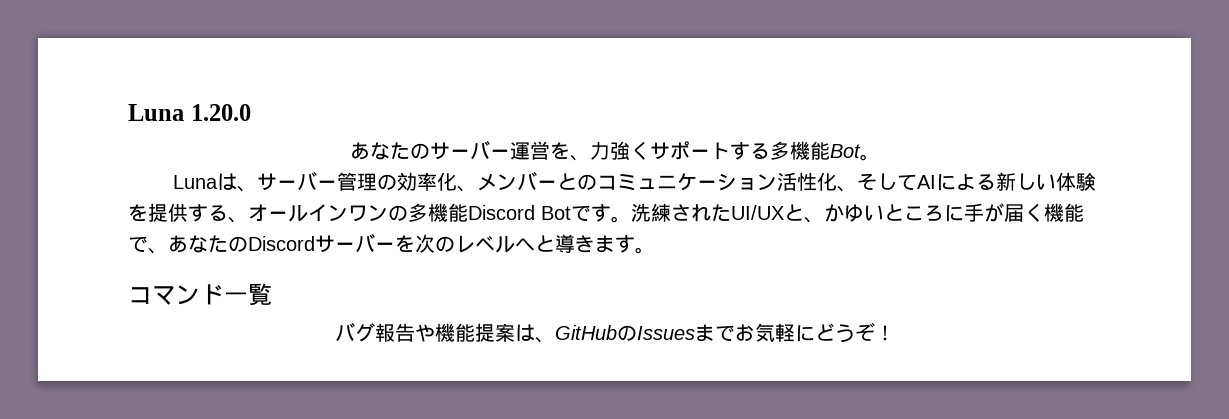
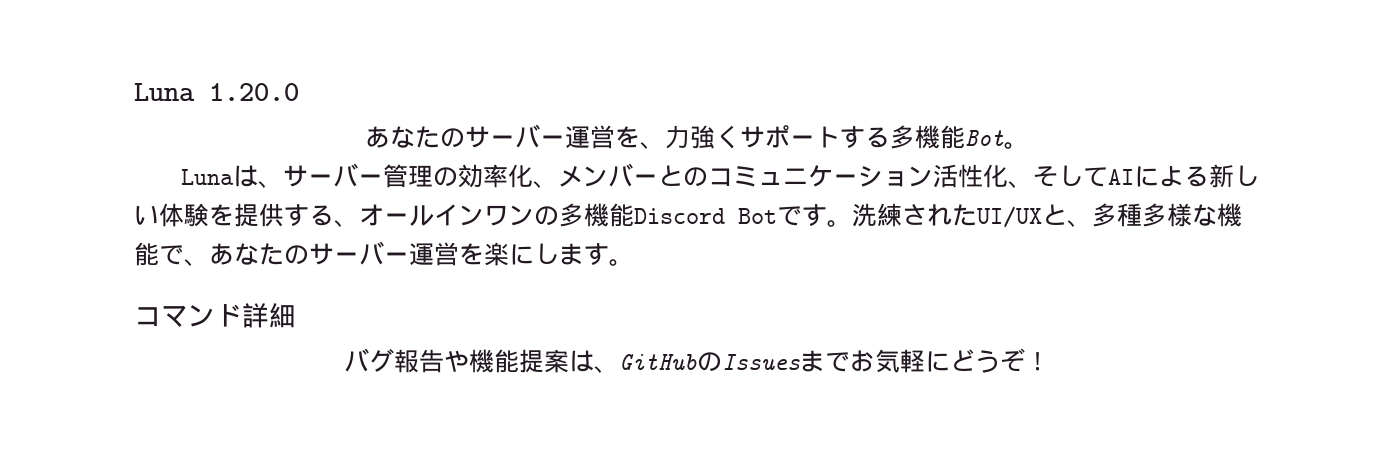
- 洗練されたUI/UXと、かゆいところに手が届く機能で、あなたのDiscordサーバーを次のレベルへと導きます。
+ 洗練されたUI/UXと、多種多様な機能で、あなたのサーバー運営を楽にします。
- コマンド一覧
+ コマンド詳細

